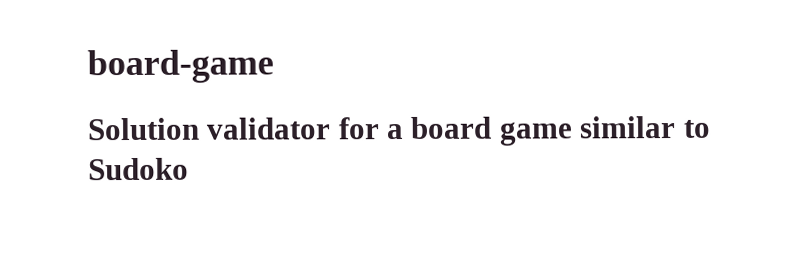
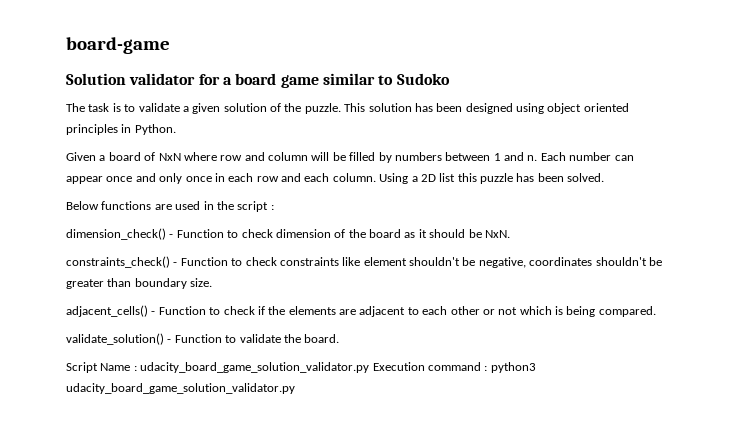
+ The task is to validate a given solution of the puzzle. This solution has been designed using object oriented principles in Python.
+ Given a board of NxN where row and column will be filled by numbers between 1 and n. Each number can appear once and only once in each row and each column. Using a 2D list this puzzle has been solved.
+ Below functions are used in the script :
+ dimension_check() - Function to check dimension of the board as it should be NxN.
+ constraints_check() - Function to check constraints like element shouldn't be negative, coordinates shouldn't be greater than boundary size.
+ adjacent_cells() - Function to check if the elements are adjacent to each other or not which is being compared.
+ validate_solution() - Function to validate the board.
+ Script Name : udacity_board_game_solution_validator.py Execution command : python3 udacity_board_game_solution_validator.py

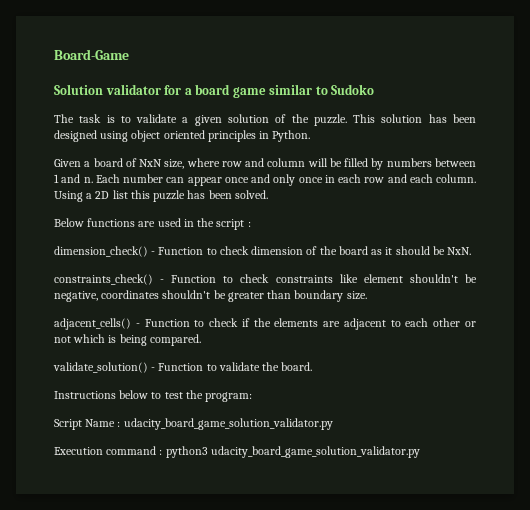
- board-game
+ Board-Game
- Given a board of NxN where row and column will be filled by numbers between 1 and n.
+ Given a board of NxN size, where row and column will be filled by numbers between 1 and n.
+ Instructions below to test the program:
- Script Name : udacity_board_game_solution_validator.py Execution command : python3 udacity_board_game_solution_validator.py
+ Script Name : udacity_board_game_solution_validator.py
+ Execution command : python3 udacity_board_game_solution_validator.py

